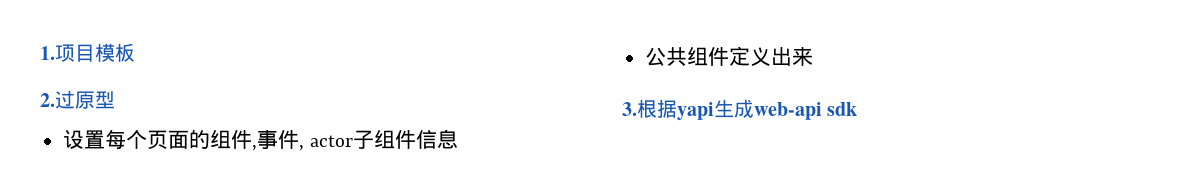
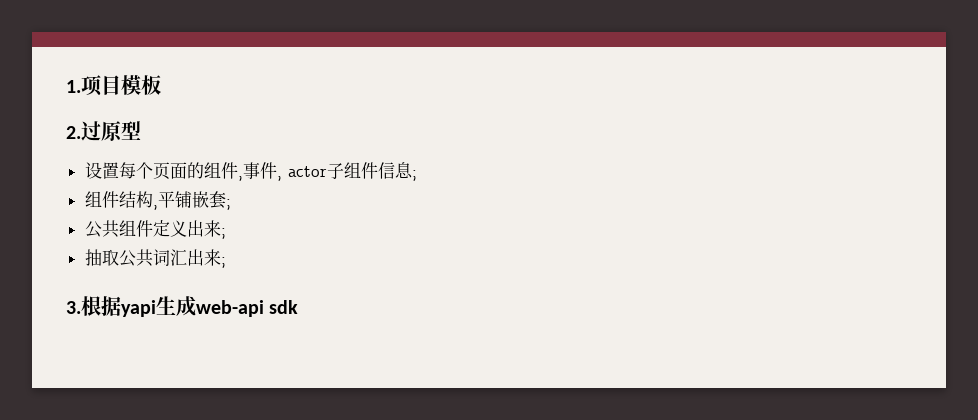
- 设置每个页面的组件,事件, actor子组件信息
- 公共组件定义出来
+ 设置每个页面的组件,事件, actor子组件信息;
+ 组件结构,平铺嵌套;
+ 公共组件定义出来;
+ 抽取公共词汇出来;

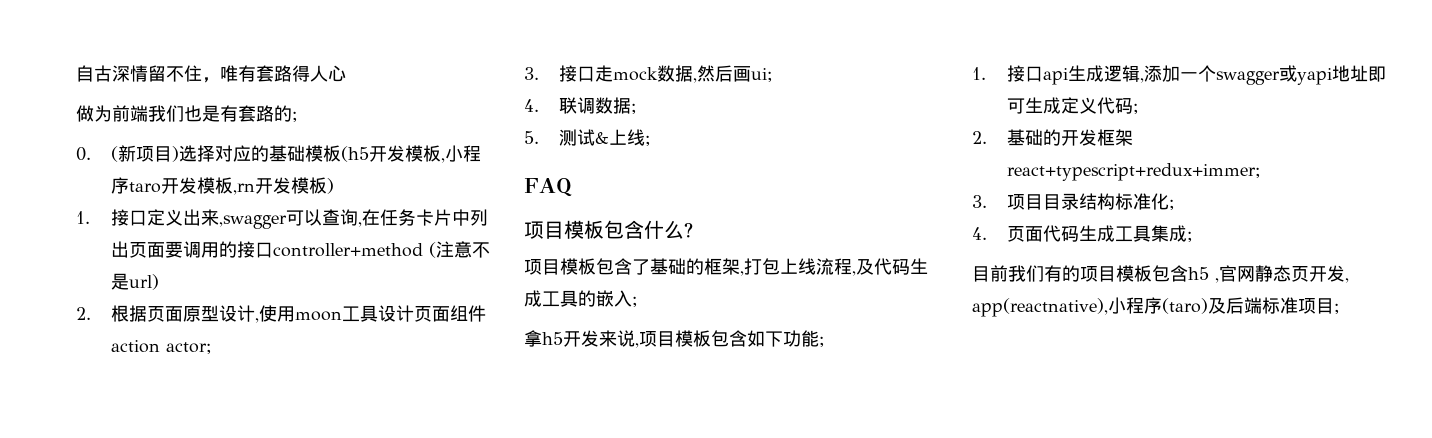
- 1.项目模板
- 2.过原型
- 设置每个页面的组件,事件, actor子组件信息;
- 组件结构,平铺嵌套;
- 公共组件定义出来;
- 抽取公共词汇出来;
- 3.根据yapi生成web-api sdk
+ 自古深情留不住，唯有套路得人心
+ 做为前端我们也是有套路的;
+ 0. (新项目)选择对应的基础模板(h5开发模板,小程序taro开发模板,rn开发模板)
+ 1.接口定义出来,swagger可以查询,在任务卡片中列出页面要调用的接口controller+method (注意不是url)
+ 2.根据页面原型设计,使用moon工具设计页面组件action actor;
+ 3.接口走mock数据,然后画ui;
+ 4.联调数据;
+ 5.测试&上线;
+ FAQ
+ 项目模板包含什么?
+ 项目模板包含了基础的框架,打包上线流程,及代码生成工具的嵌入;
+ 拿h5开发来说,项目模板包含如下功能;
+ 1.接口api生成逻辑,添加一个swagger或yapi地址即可生成定义代码;
+ 2.基础的开发框架react+typescript+redux+immer;
+ 3.项目目录结构标准化;
+ 4.页面代码生成工具集成;
+ 目前我们有的项目模板包含h5 ,官网静态页开发, app(reactnative),小程序(taro)及后端标准项目;

